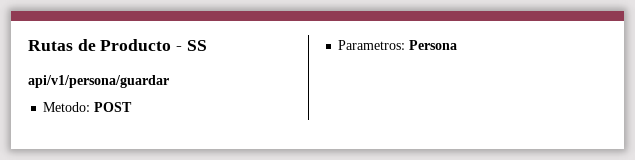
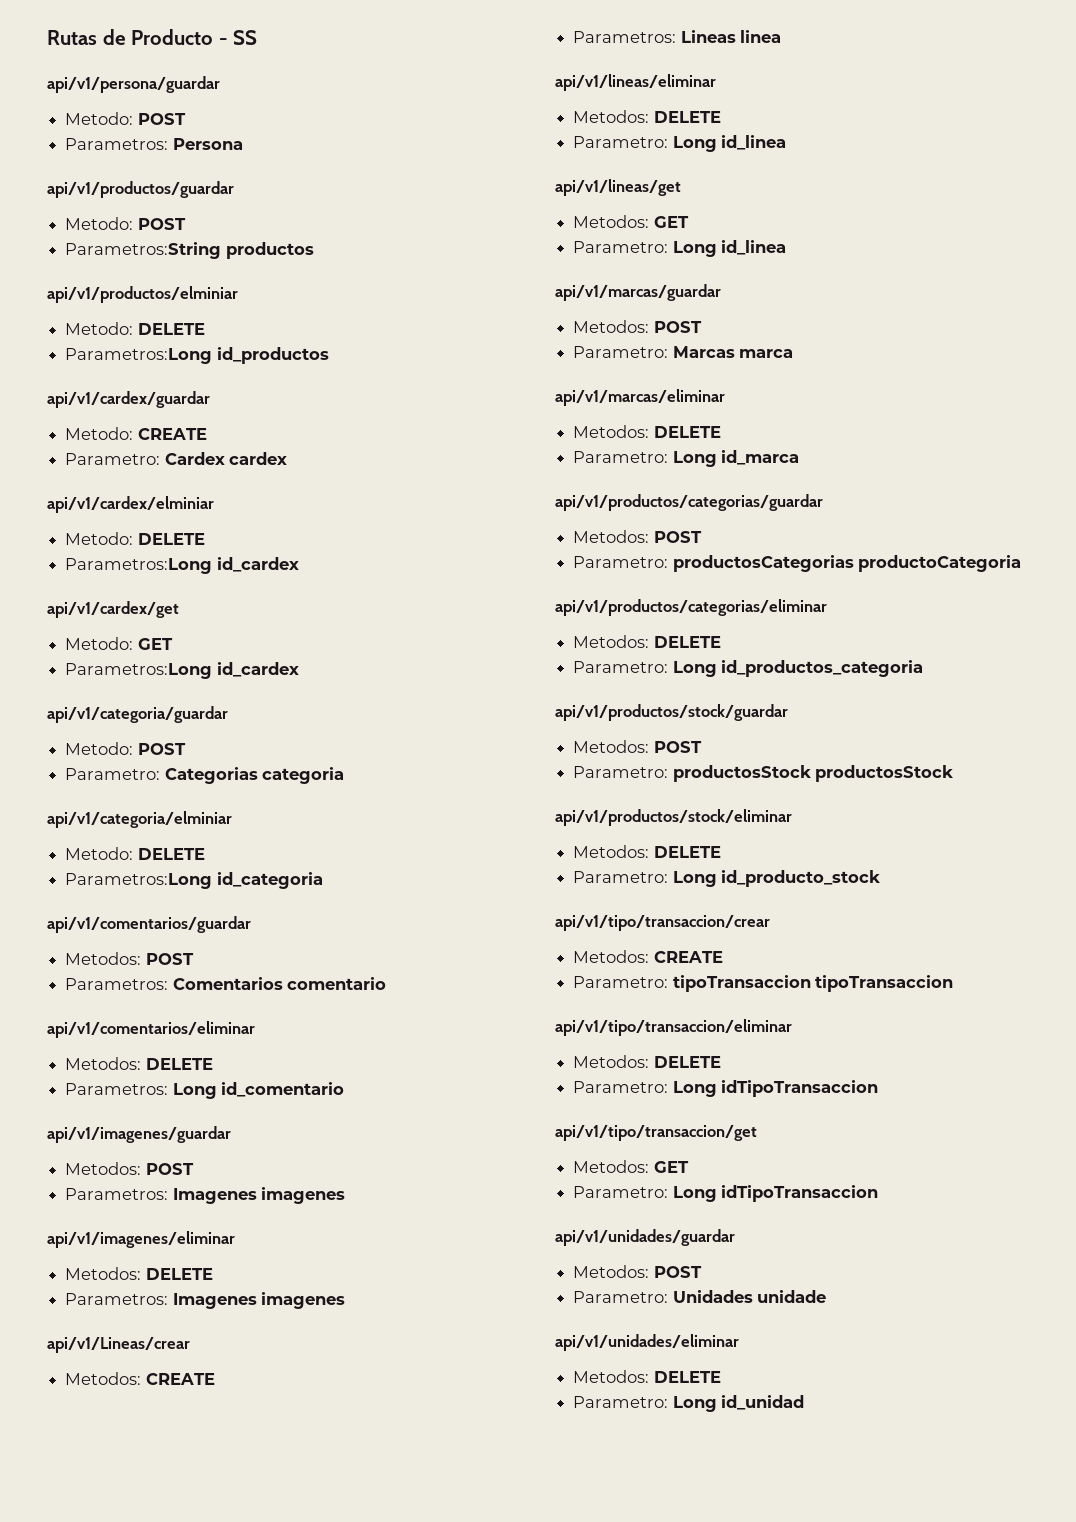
+ api/v1/productos/guardar
+ Metodo: POST
+ Parametros:String productos
+ api/v1/productos/elminiar
+ Metodo: DELETE
+ Parametros:Long id_productos
+ api/v1/cardex/guardar
+ Metodo: CREATE
+ Parametro: Cardex cardex
+ api/v1/cardex/elminiar
+ Metodo: DELETE
+ Parametros:Long id_cardex
+ api/v1/cardex/get
+ Metodo: GET
+ Parametros:Long id_cardex
+ api/v1/categoria/guardar
+ Metodo: POST
+ Parametro: Categorias categoria
+ api/v1/categoria/elminiar
+ Metodo: DELETE
+ Parametros:Long id_categoria
+ api/v1/comentarios/guardar
+ Metodos: POST
+ Parametros: Comentarios comentario
+ api/v1/comentarios/eliminar
+ Metodos: DELETE
+ Parametros: Long id_comentario
+ api/v1/imagenes/guardar
+ Metodos: POST
+ Parametros: Imagenes imagenes
+ api/v1/imagenes/eliminar
+ Metodos: DELETE
+ Parametros: Imagenes imagenes
+ api/v1/Lineas/crear
+ Metodos: CREATE
+ Parametros: Lineas linea
+ api/v1/lineas/eliminar
+ Metodos: DELETE
+ Parametro: Long id_linea
+ api/v1/lineas/get
+ Metodos: GET
+ Parametro: Long id_linea
+ api/v1/marcas/guardar
+ Metodos: POST
+ Parametro: Marcas marca
+ api/v1/marcas/eliminar
+ Metodos: DELETE
+ Parametro: Long id_marca
+ api/v1/productos/categorias/guardar
+ Metodos: POST
+ Parametro: productosCategorias productoCategoria
+ api/v1/productos/categorias/eliminar
+ Metodos: DELETE
+ Parametro: Long id_productos_categoria
+ api/v1/productos/stock/guardar
+ Metodos: POST
+ Parametro: productosStock productosStock
+ api/v1/productos/stock/eliminar
+ Metodos: DELETE
+ Parametro: Long id_producto_stock
+ api/v1/tipo/transaccion/crear
+ Metodos: CREATE
+ Parametro: tipoTransaccion tipoTransaccion
+ api/v1/tipo/transaccion/eliminar
+ Metodos: DELETE
+ Parametro: Long idTipoTransaccion
+ api/v1/tipo/transaccion/get
+ Metodos: GET
+ Parametro: Long idTipoTransaccion
+ api/v1/unidades/guardar
+ Metodos: POST
+ Parametro: Unidades unidade
+ api/v1/unidades/eliminar
+ Metodos: DELETE
+ Parametro: Long id_unidad

